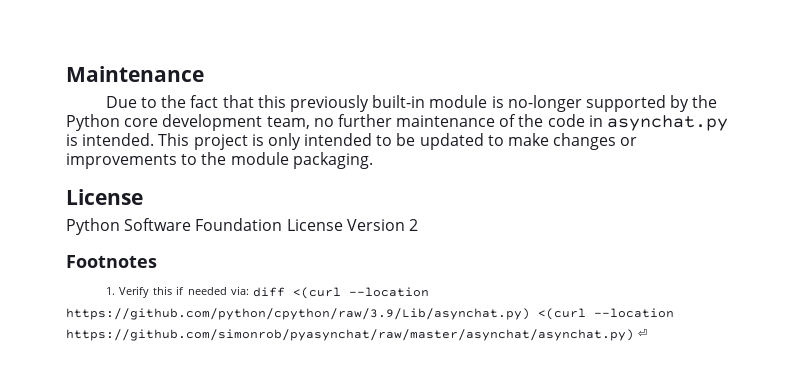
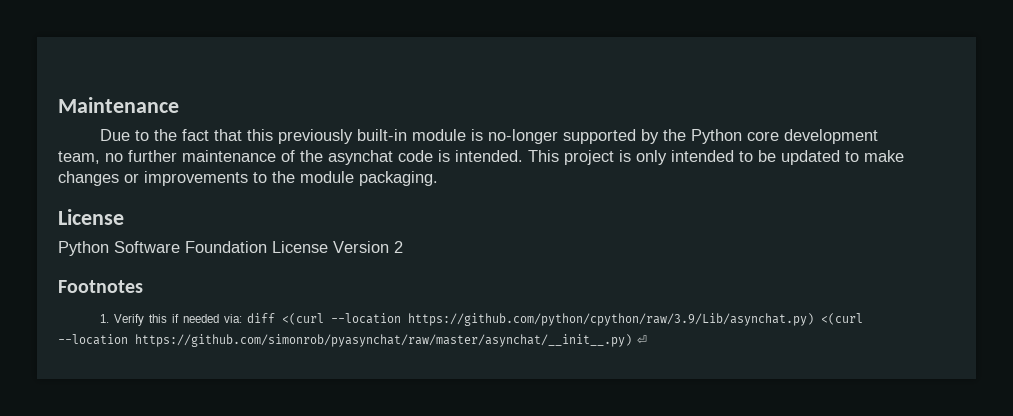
- Due to the fact that this previously built-in module is no-longer supported by the Python core development team, no further maintenance of the code in asynchat.py is intended.
+ Due to the fact that this previously built-in module is no-longer supported by the Python core development team, no further maintenance of the asynchat code is intended.
- 1. Verify this if needed via: diff <(curl --location https://github.com/python/cpython/raw/3.9/Lib/asynchat.py) <(curl --location https://github.com/simonrob/pyasynchat/raw/master/asynchat/asynchat.py) ⏎
+ 1. Verify this if needed via: diff <(curl --location https://github.com/python/cpython/raw/3.9/Lib/asynchat.py) <(curl --location https://github.com/simonrob/pyasynchat/raw/master/asynchat/__init__.py) ⏎

